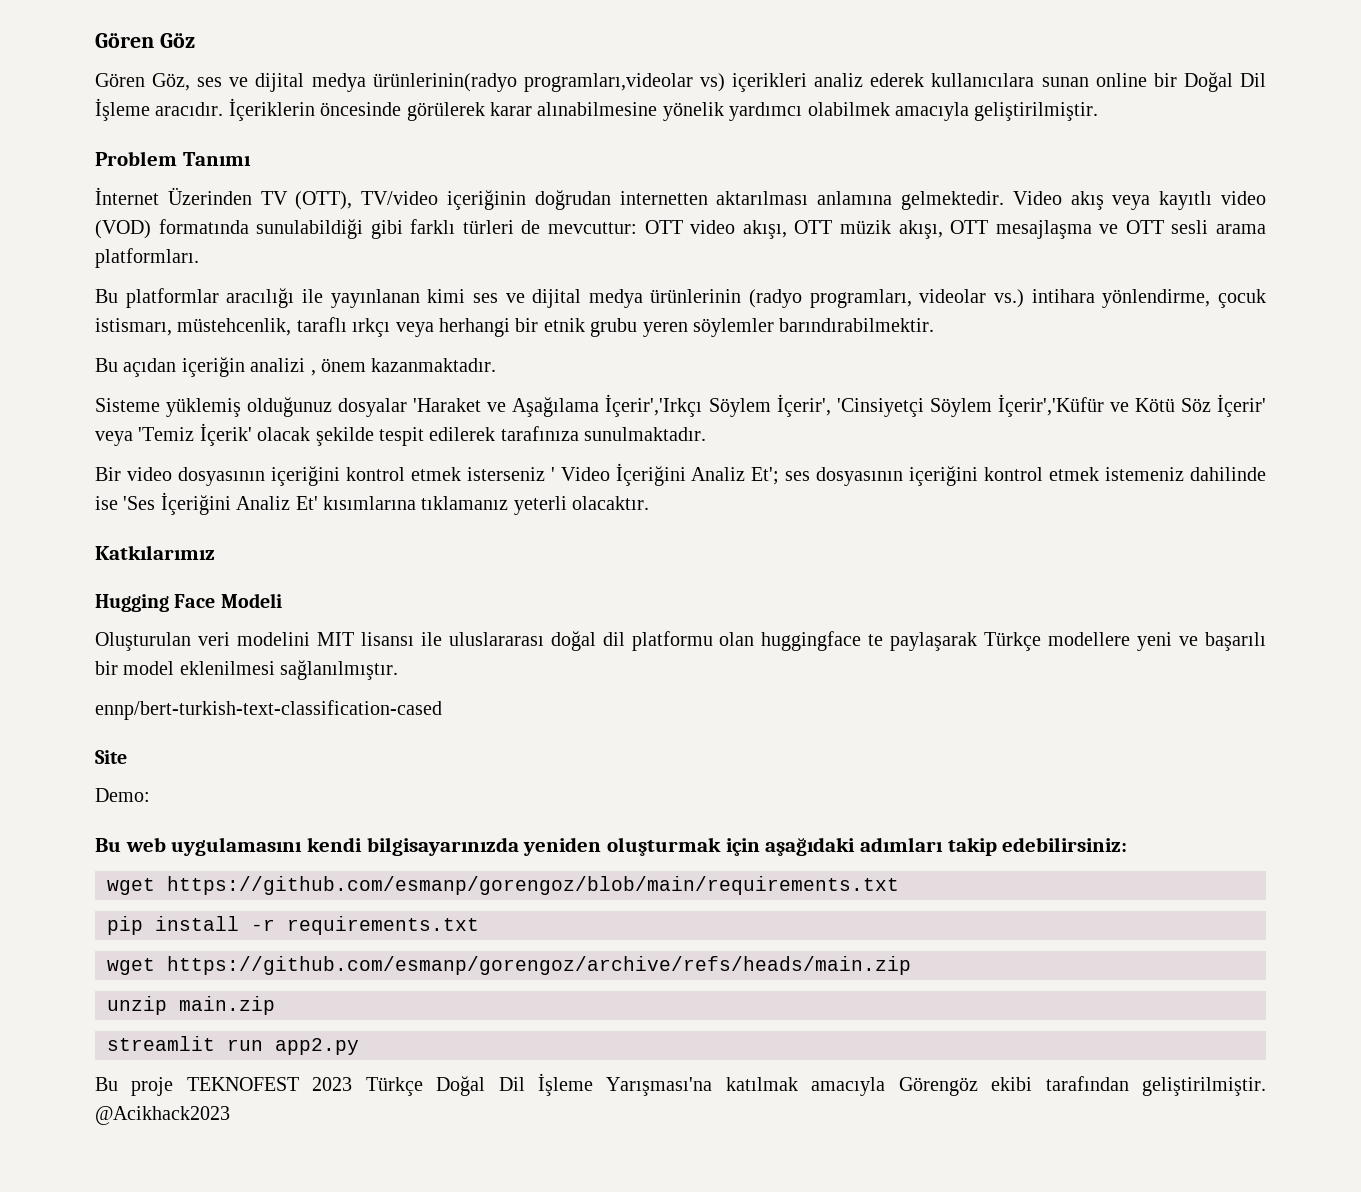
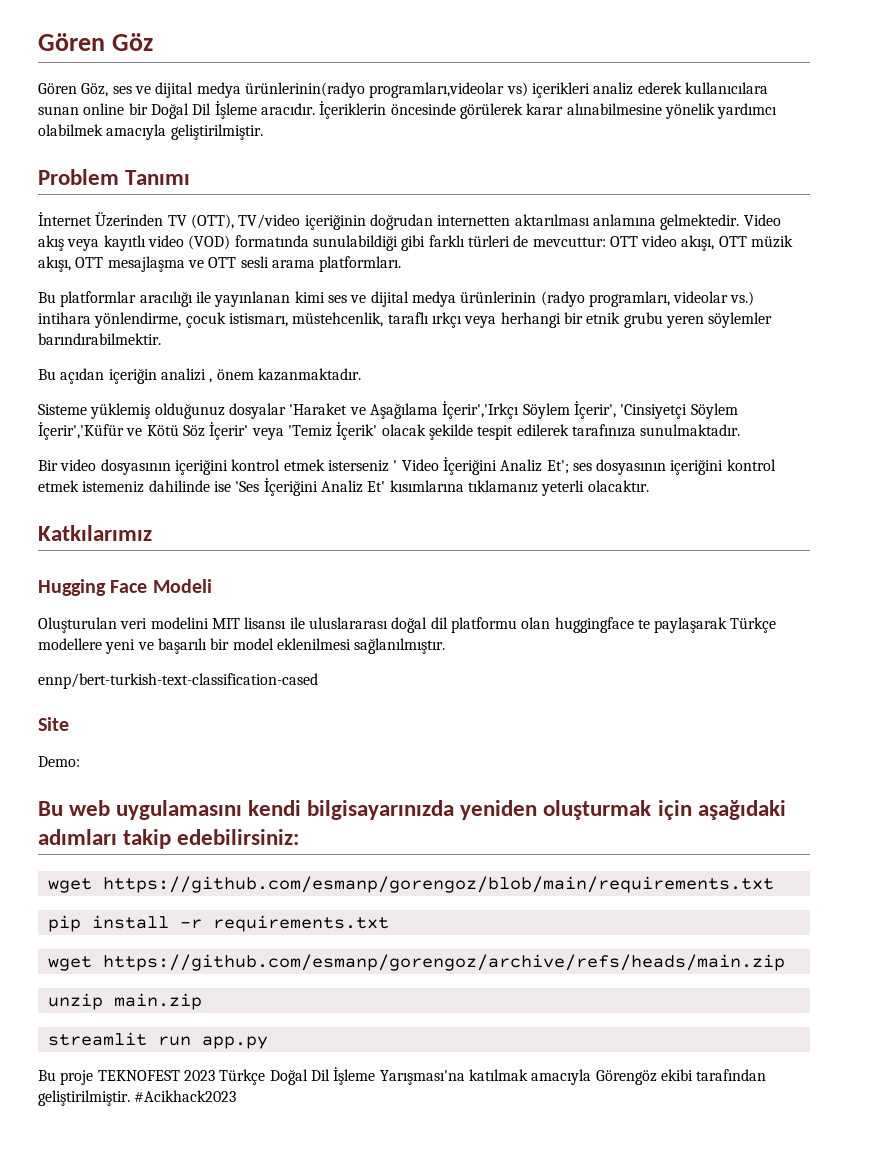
- streamlit run app2.py
+ streamlit run app.py
- @Acikhack2023
+ #Acikhack2023

